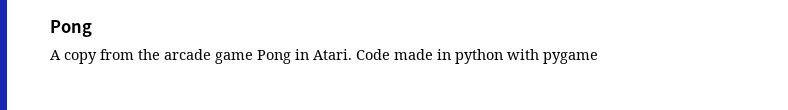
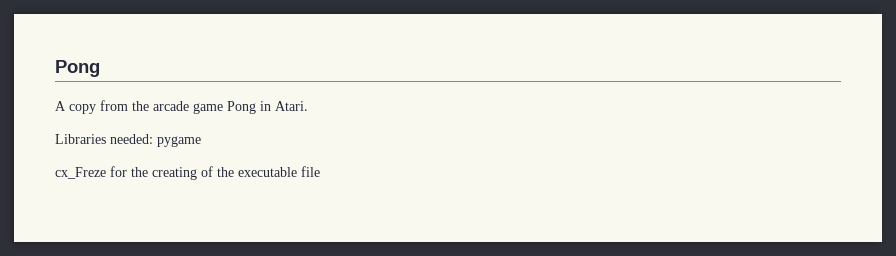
- A copy from the arcade game Pong in Atari. Code made in python with pygame
+ A copy from the arcade game Pong in Atari.
+ Libraries needed: pygame
+ cx_Freze for the creating of the executable file

